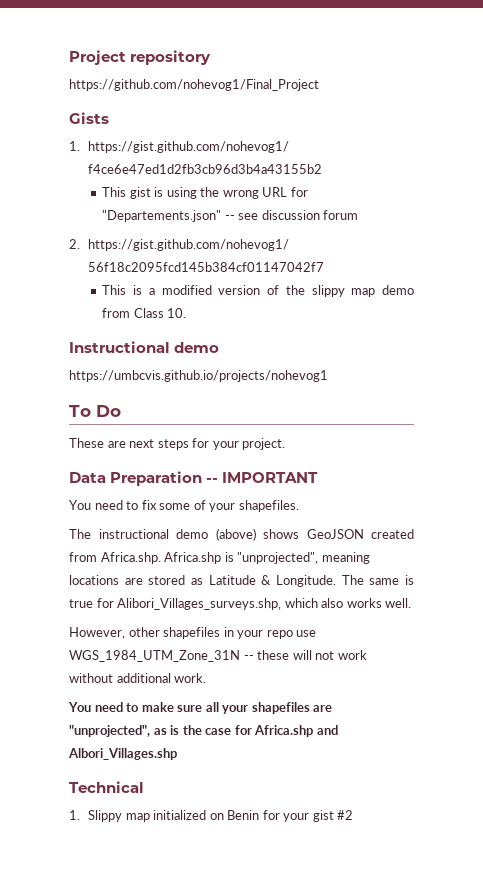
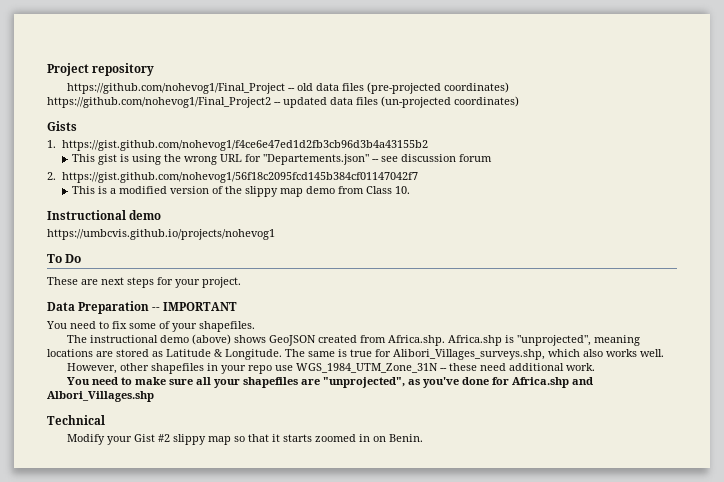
- https://github.com/nohevog1/Final_Project
+ https://github.com/nohevog1/Final_Project -- old data files (pre-projected coordinates) https://github.com/nohevog1/Final_Project2 -- updated data files (un-projected coordinates)
- However, other shapefiles in your repo use WGS_1984_UTM_Zone_31N -- these will not work without additional work.
+ However, other shapefiles in your repo use WGS_1984_UTM_Zone_31N -- these need additional work.
- You need to make sure all your shapefiles are "unprojected", as is the case for Africa.shp and Albori_Villages.shp
+ You need to make sure all your shapefiles are "unprojected", as you've done for Africa.shp and Albori_Villages.shp
- 1. Slippy map initialized on Benin for your gist #2
+ Modify your Gist #2 slippy map so that it starts zoomed in on Benin.

